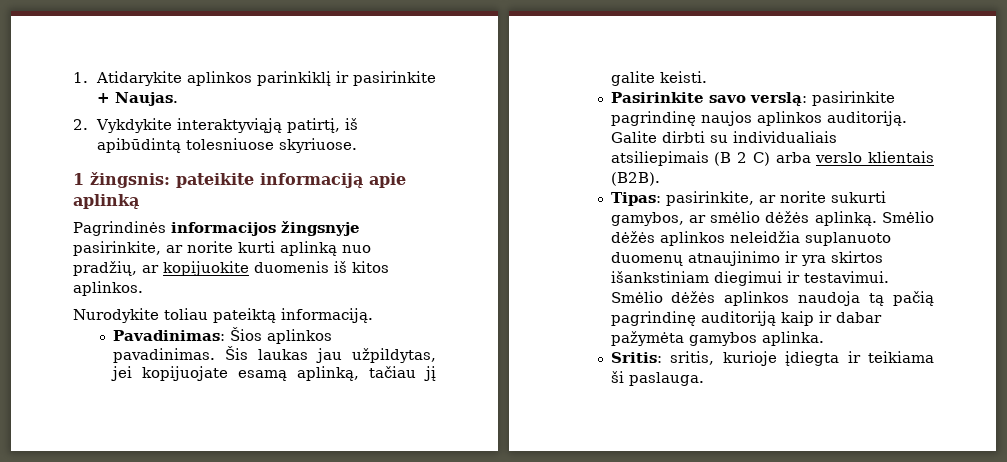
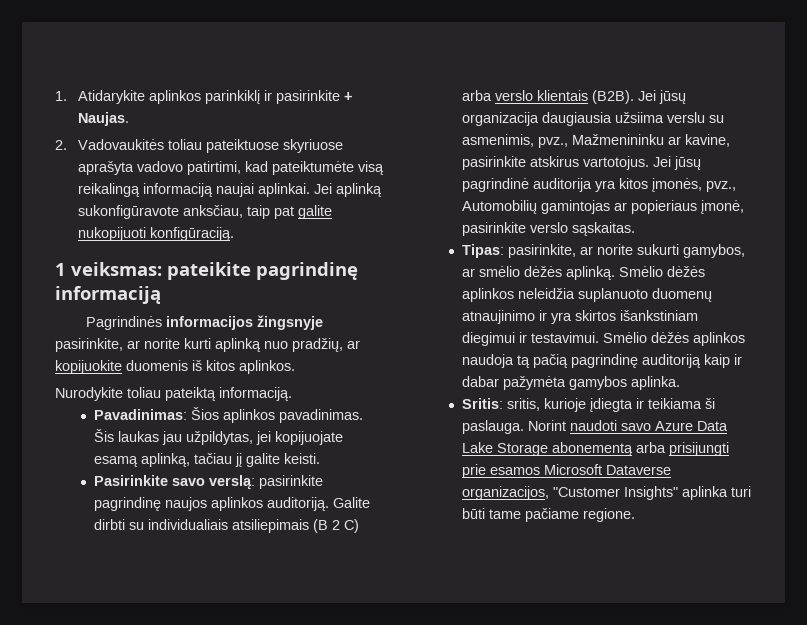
- 2. Vykdykite interaktyviąją patirtį, iš apibūdintą tolesniuose skyriuose.
- 1 žingsnis: pateikite informaciją apie aplinką
+ 2. Vadovaukitės toliau pateiktuose skyriuose aprašyta vadovo patirtimi, kad pateiktumėte visą reikalingą informaciją naujai aplinkai. Jei aplinką sukonfigūravote anksčiau, taip pat galite nukopijuoti konfigūraciją.
+ 1 veiksmas: pateikite pagrindinę informaciją
+ Jei jūsų organizacija daugiausia užsiima verslu su asmenimis, pvz., Mažmenininku ar kavine, pasirinkite atskirus vartotojus. Jei jūsų pagrindinė auditorija yra kitos įmonės, pvz., Automobilių gamintojas ar popieriaus įmonė, pasirinkite verslo sąskaitas.
+ Norint naudoti savo Azure Data Lake Storage abonementą arba prisijungti prie esamos Microsoft Dataverse organizacijos, "Customer Insights" aplinka turi būti tame pačiame regione.

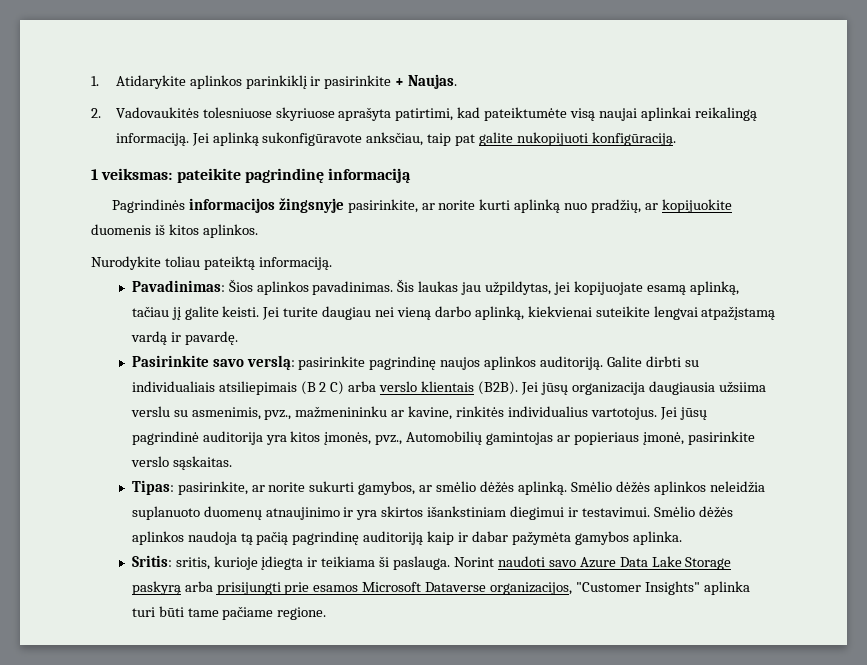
- 2. Vadovaukitės toliau pateiktuose skyriuose aprašyta vadovo patirtimi, kad pateiktumėte visą reikalingą informaciją naujai aplinkai.
+ 2. Vadovaukitės tolesniuose skyriuose aprašyta patirtimi, kad pateiktumėte visą naujai aplinkai reikalingą informaciją.
+ Jei turite daugiau nei vieną darbo aplinką, kiekvienai suteikite lengvai atpažįstamą vardą ir pavardę.
- Jei jūsų organizacija daugiausia užsiima verslu su asmenimis, pvz., Mažmenininku ar kavine, pasirinkite atskirus vartotojus.
+ Jei jūsų organizacija daugiausia užsiima verslu su asmenimis, pvz., mažmenininku ar kavine, rinkitės individualius vartotojus.
- Norint naudoti savo Azure Data Lake Storage abonementą arba prisijungti prie esamos Microsoft Dataverse organizacijos, "Customer Insights" aplinka turi būti tame pačiame regione.
+ Norint naudoti savo Azure Data Lake Storage paskyrą arba prisijungti prie esamos Microsoft Dataverse organizacijos, "Customer Insights" aplinka turi būti tame pačiame regione.

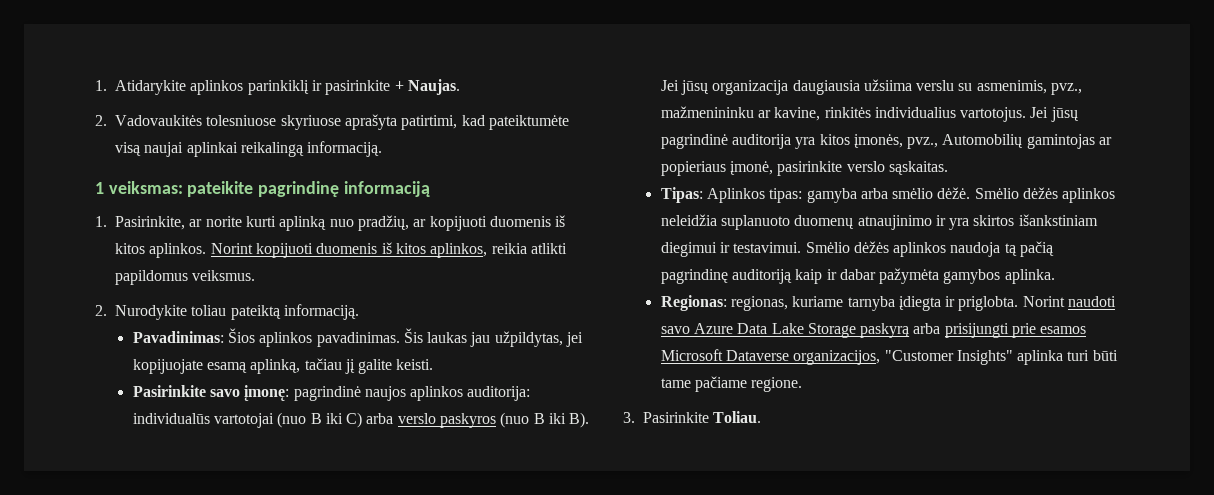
- Jei aplinką sukonfigūravote anksčiau, taip pat galite nukopijuoti konfigūraciją.
- Pagrindinės informacijos žingsnyje pasirinkite, ar norite kurti aplinką nuo pradžių, ar kopijuokite duomenis iš kitos aplinkos.
- Nurodykite toliau pateiktą informaciją.
+ 1. Pasirinkite, ar norite kurti aplinką nuo pradžių, ar kopijuoti duomenis iš kitos aplinkos. Norint kopijuoti duomenis iš kitos aplinkos, reikia atlikti papildomus veiksmus.
+ 2. Nurodykite toliau pateiktą informaciją.
- Šis laukas jau užpildytas, jei kopijuojate esamą aplinką, tačiau jį galite keisti. Jei turite daugiau nei vieną darbo aplinką, kiekvienai suteikite lengvai atpažįstamą vardą ir pavardę.
- Pasirinkite savo verslą: pasirinkite pagrindinę naujos aplinkos auditoriją. Galite dirbti su individualiais atsiliepimais (B 2 C) arba verslo klientais (B2B). Jei jūsų organizacija daugiausia užsiima verslu su asmenimis, pvz., mažmenininku ar kavine, rinkitės individualius vartotojus.
+ Šis laukas jau užpildytas, jei kopijuojate esamą aplinką, tačiau jį galite keisti.
+ Pasirinkite savo įmonę: pagrindinė naujos aplinkos auditorija: individualūs vartotojai (nuo B iki C) arba verslo paskyros (nuo B iki B). Jei jūsų organizacija daugiausia užsiima verslu su asmenimis, pvz., mažmenininku ar kavine, rinkitės individualius vartotojus.
- Tipas: pasirinkite, ar norite sukurti gamybos, ar smėlio dėžės aplinką.
+ Tipas: Aplinkos tipas: gamyba arba smėlio dėžė.
- Sritis: sritis, kurioje įdiegta ir teikiama ši paslauga.
+ Regionas: regionas, kuriame tarnyba įdiegta ir priglobta.
+ 3. Pasirinkite Toliau.

